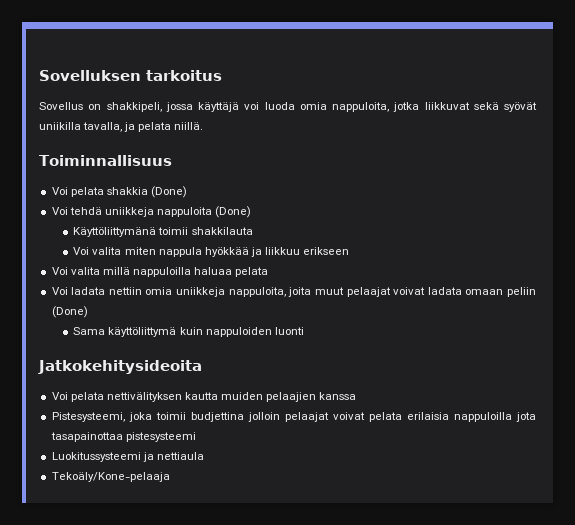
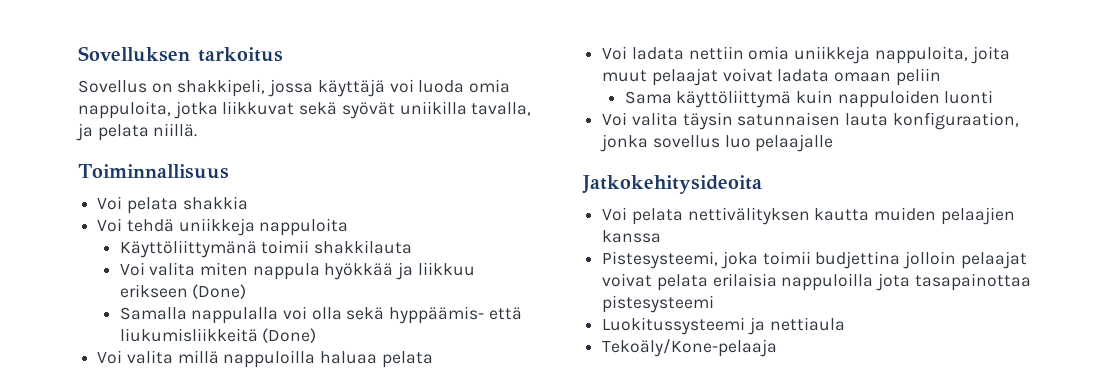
- Voi pelata shakkia (Done)
+ Voi pelata shakkia
- Voi tehdä uniikkeja nappuloita (Done)
+ Voi tehdä uniikkeja nappuloita
- Voi valita miten nappula hyökkää ja liikkuu erikseen
+ Voi valita miten nappula hyökkää ja liikkuu erikseen (Done)
+ Samalla nappulalla voi olla sekä hyppäämis- että liukumisliikkeitä (Done)
- Voi ladata nettiin omia uniikkeja nappuloita, joita muut pelaajat voivat ladata omaan peliin (Done)
+ Voi ladata nettiin omia uniikkeja nappuloita, joita muut pelaajat voivat ladata omaan peliin
+ Voi valita täysin satunnaisen lauta konfiguraation, jonka sovellus luo pelaajalle

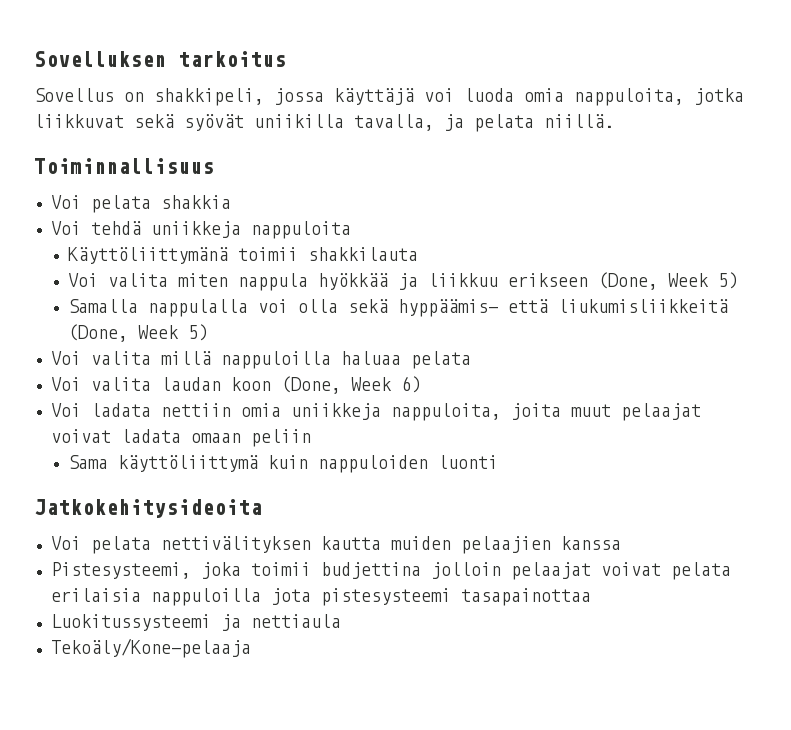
- Voi valita miten nappula hyökkää ja liikkuu erikseen (Done)
+ Voi valita miten nappula hyökkää ja liikkuu erikseen (Done, Week 5)
- Samalla nappulalla voi olla sekä hyppäämis- että liukumisliikkeitä (Done)
+ Samalla nappulalla voi olla sekä hyppäämis- että liukumisliikkeitä (Done, Week 5)
+ Voi valita laudan koon (Done, Week 6)
- Voi valita täysin satunnaisen lauta konfiguraation, jonka sovellus luo pelaajalle
- Pistesysteemi, joka toimii budjettina jolloin pelaajat voivat pelata erilaisia nappuloilla jota tasapainottaa pistesysteemi
+ Pistesysteemi, joka toimii budjettina jolloin pelaajat voivat pelata erilaisia nappuloilla jota pistesysteemi tasapainottaa

